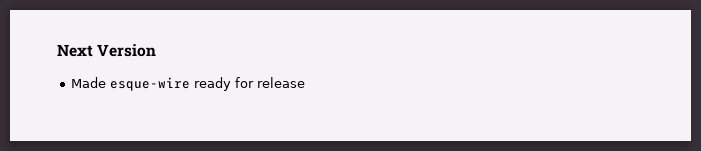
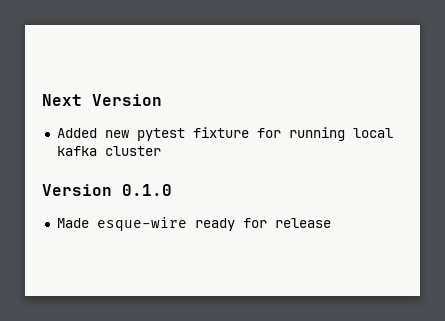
+ Added new pytest fixture for running local kafka cluster
+ Version 0.1.0

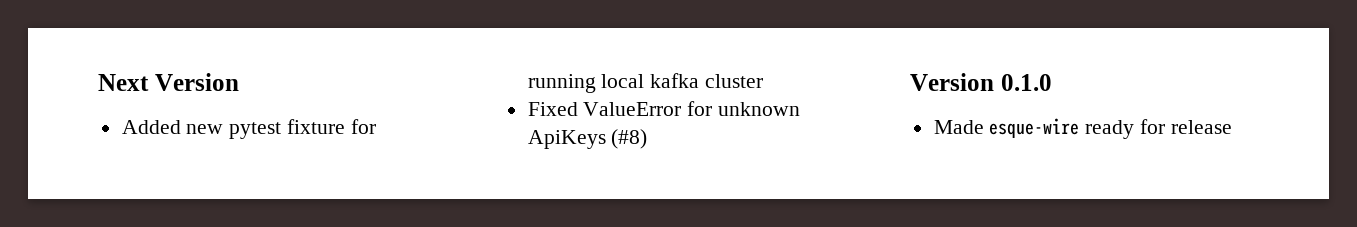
+ Fixed ValueError for unknown ApiKeys (#8)

